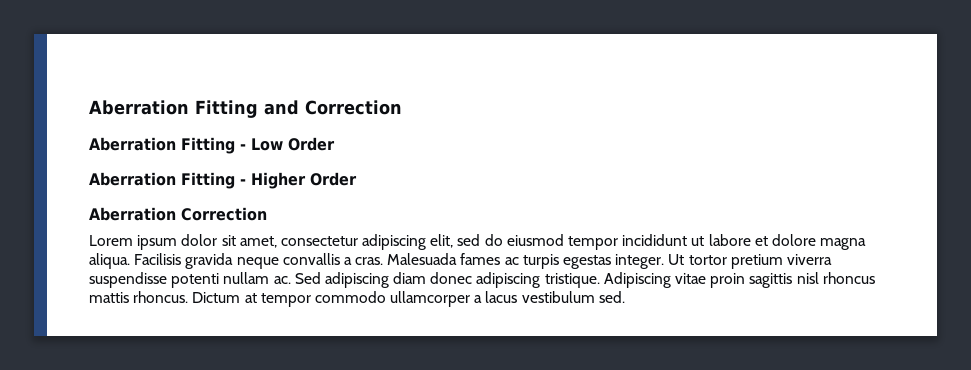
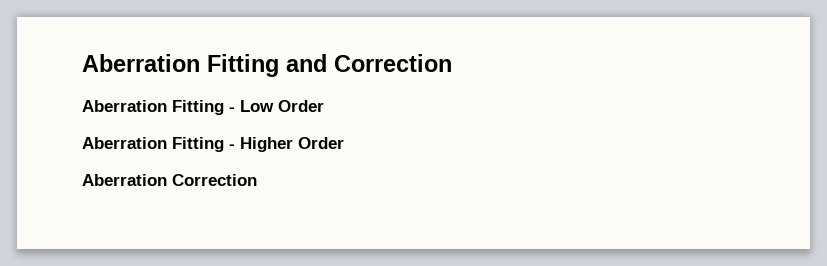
- Lorem ipsum dolor sit amet, consectetur adipiscing elit, sed do eiusmod tempor incididunt ut labore et dolore magna aliqua. Facilisis gravida neque convallis a cras. Malesuada fames ac turpis egestas integer. Ut tortor pretium viverra suspendisse potenti nullam ac. Sed adipiscing diam donec adipiscing tristique. Adipiscing vitae proin sagittis nisl rhoncus mattis rhoncus. Dictum at tempor commodo ullamcorper a lacus vestibulum sed.

